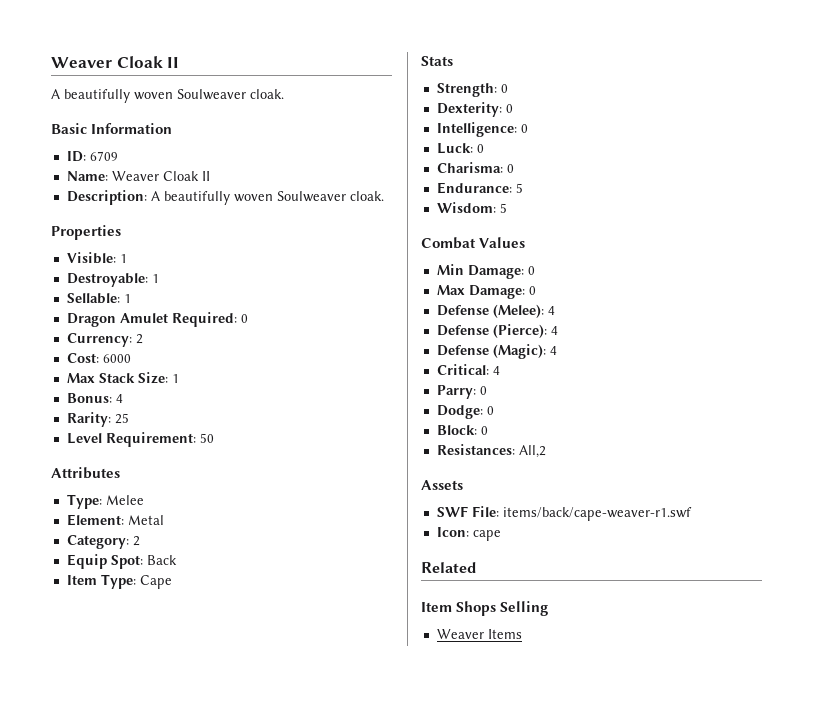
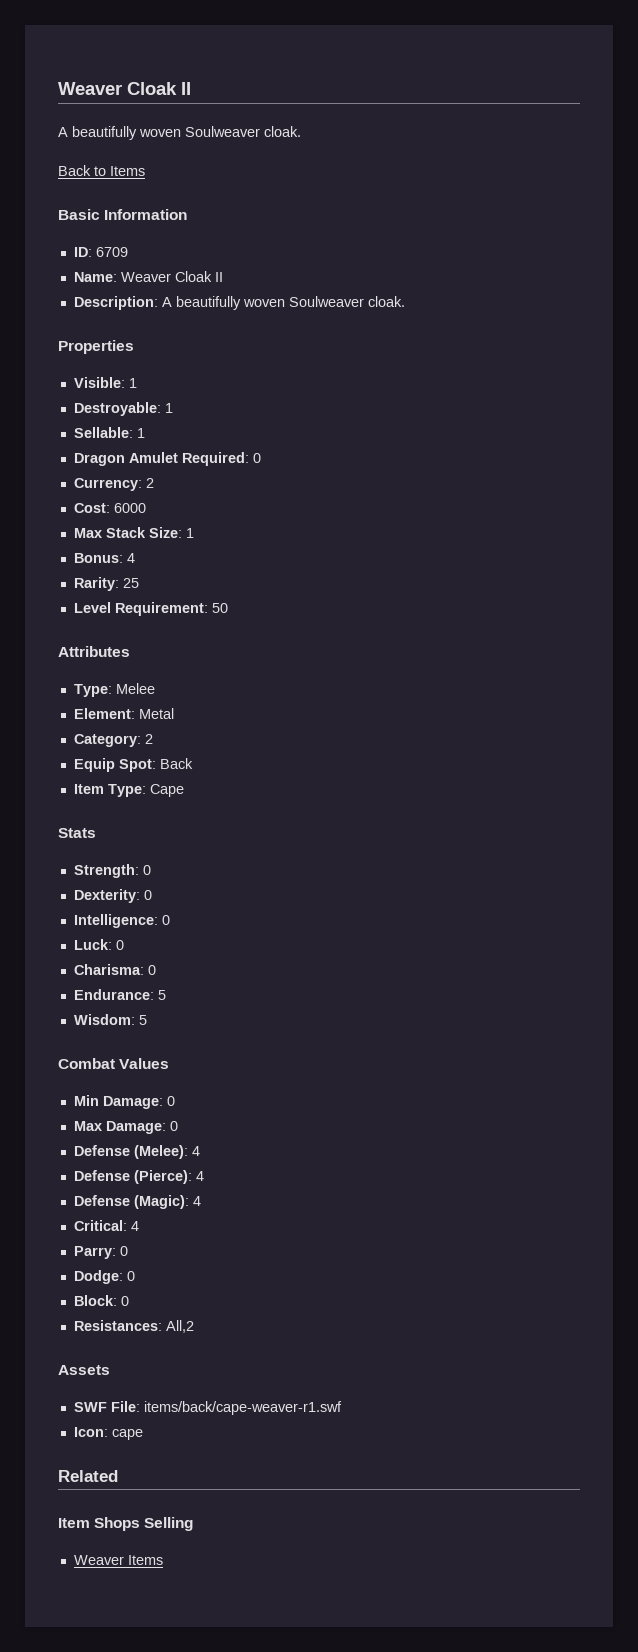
+ Back to Items

